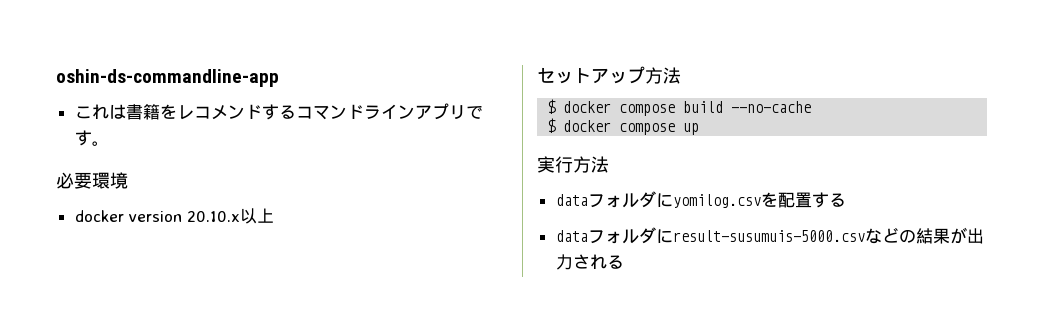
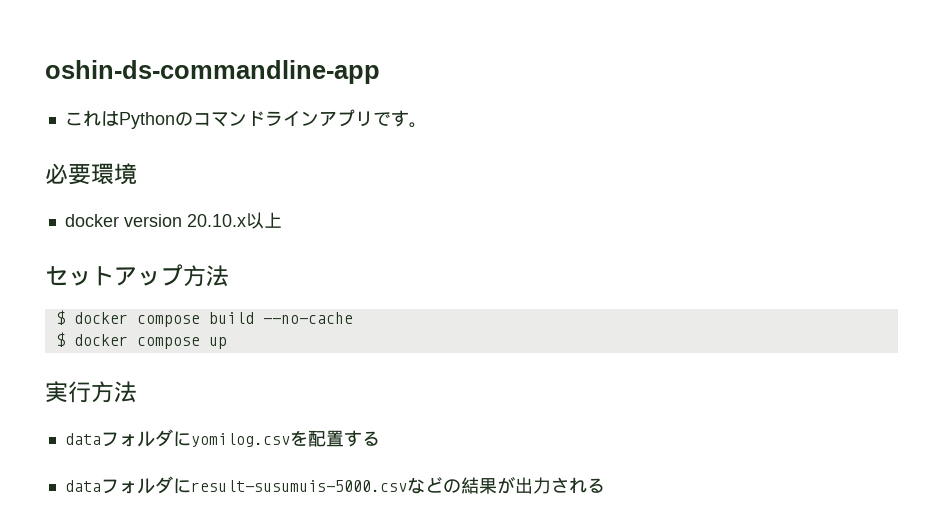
- これは書籍をレコメンドするコマンドラインアプリです。
+ これはPythonのコマンドラインアプリです。

